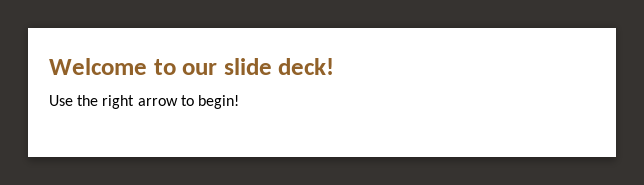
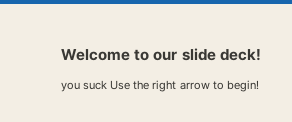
- Use the right arrow to begin!
+ you suck Use the right arrow to begin!

